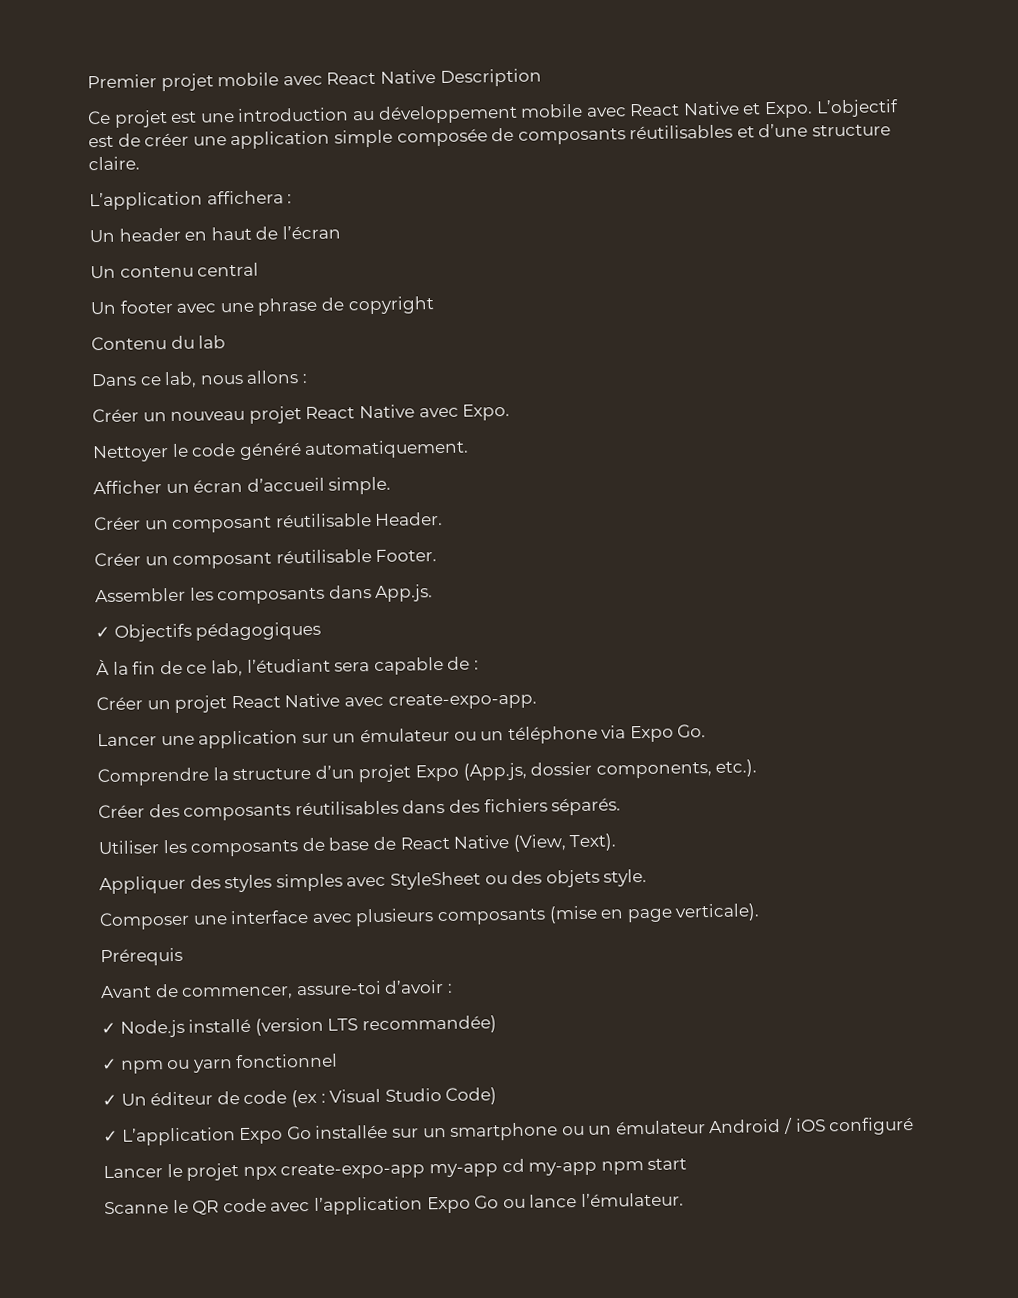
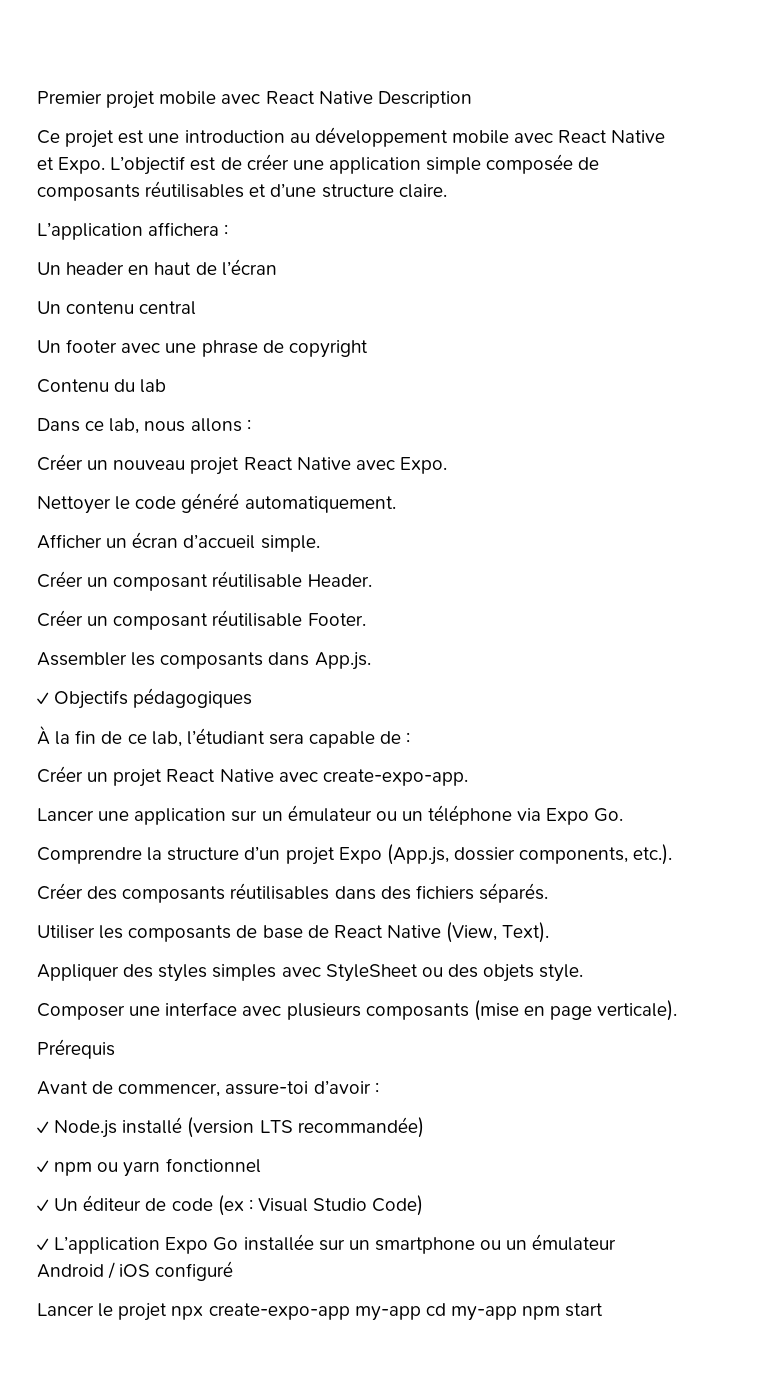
- Scanne le QR code avec l’application Expo Go ou lance l’émulateur.

